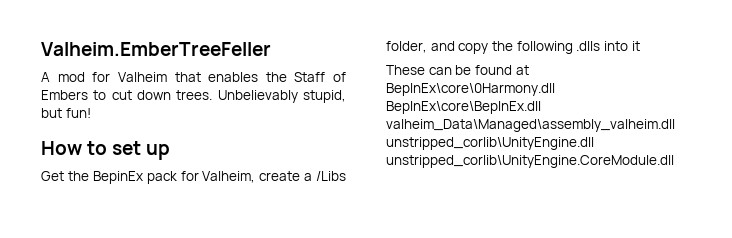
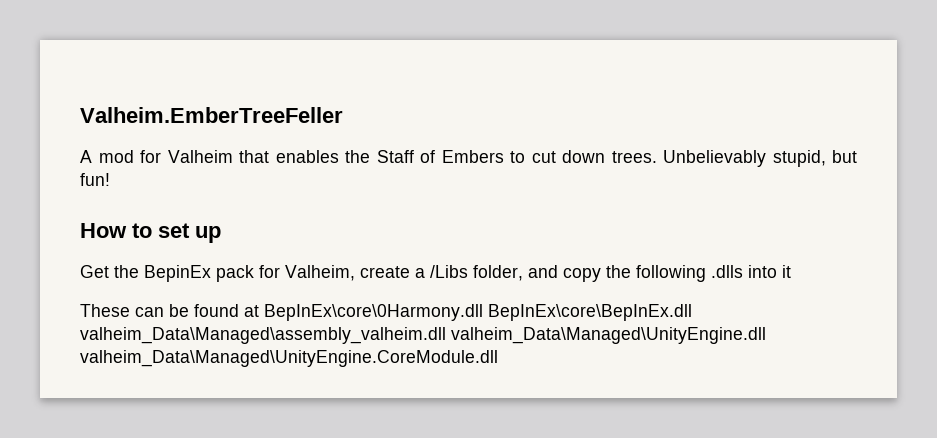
- These can be found at BepInEx\core\0Harmony.dll BepInEx\core\BepInEx.dll valheim_Data\Managed\assembly_valheim.dll unstripped_corlib\UnityEngine.dll unstripped_corlib\UnityEngine.CoreModule.dll
+ These can be found at BepInEx\core\0Harmony.dll BepInEx\core\BepInEx.dll valheim_Data\Managed\assembly_valheim.dll valheim_Data\Managed\UnityEngine.dll valheim_Data\Managed\UnityEngine.CoreModule.dll

